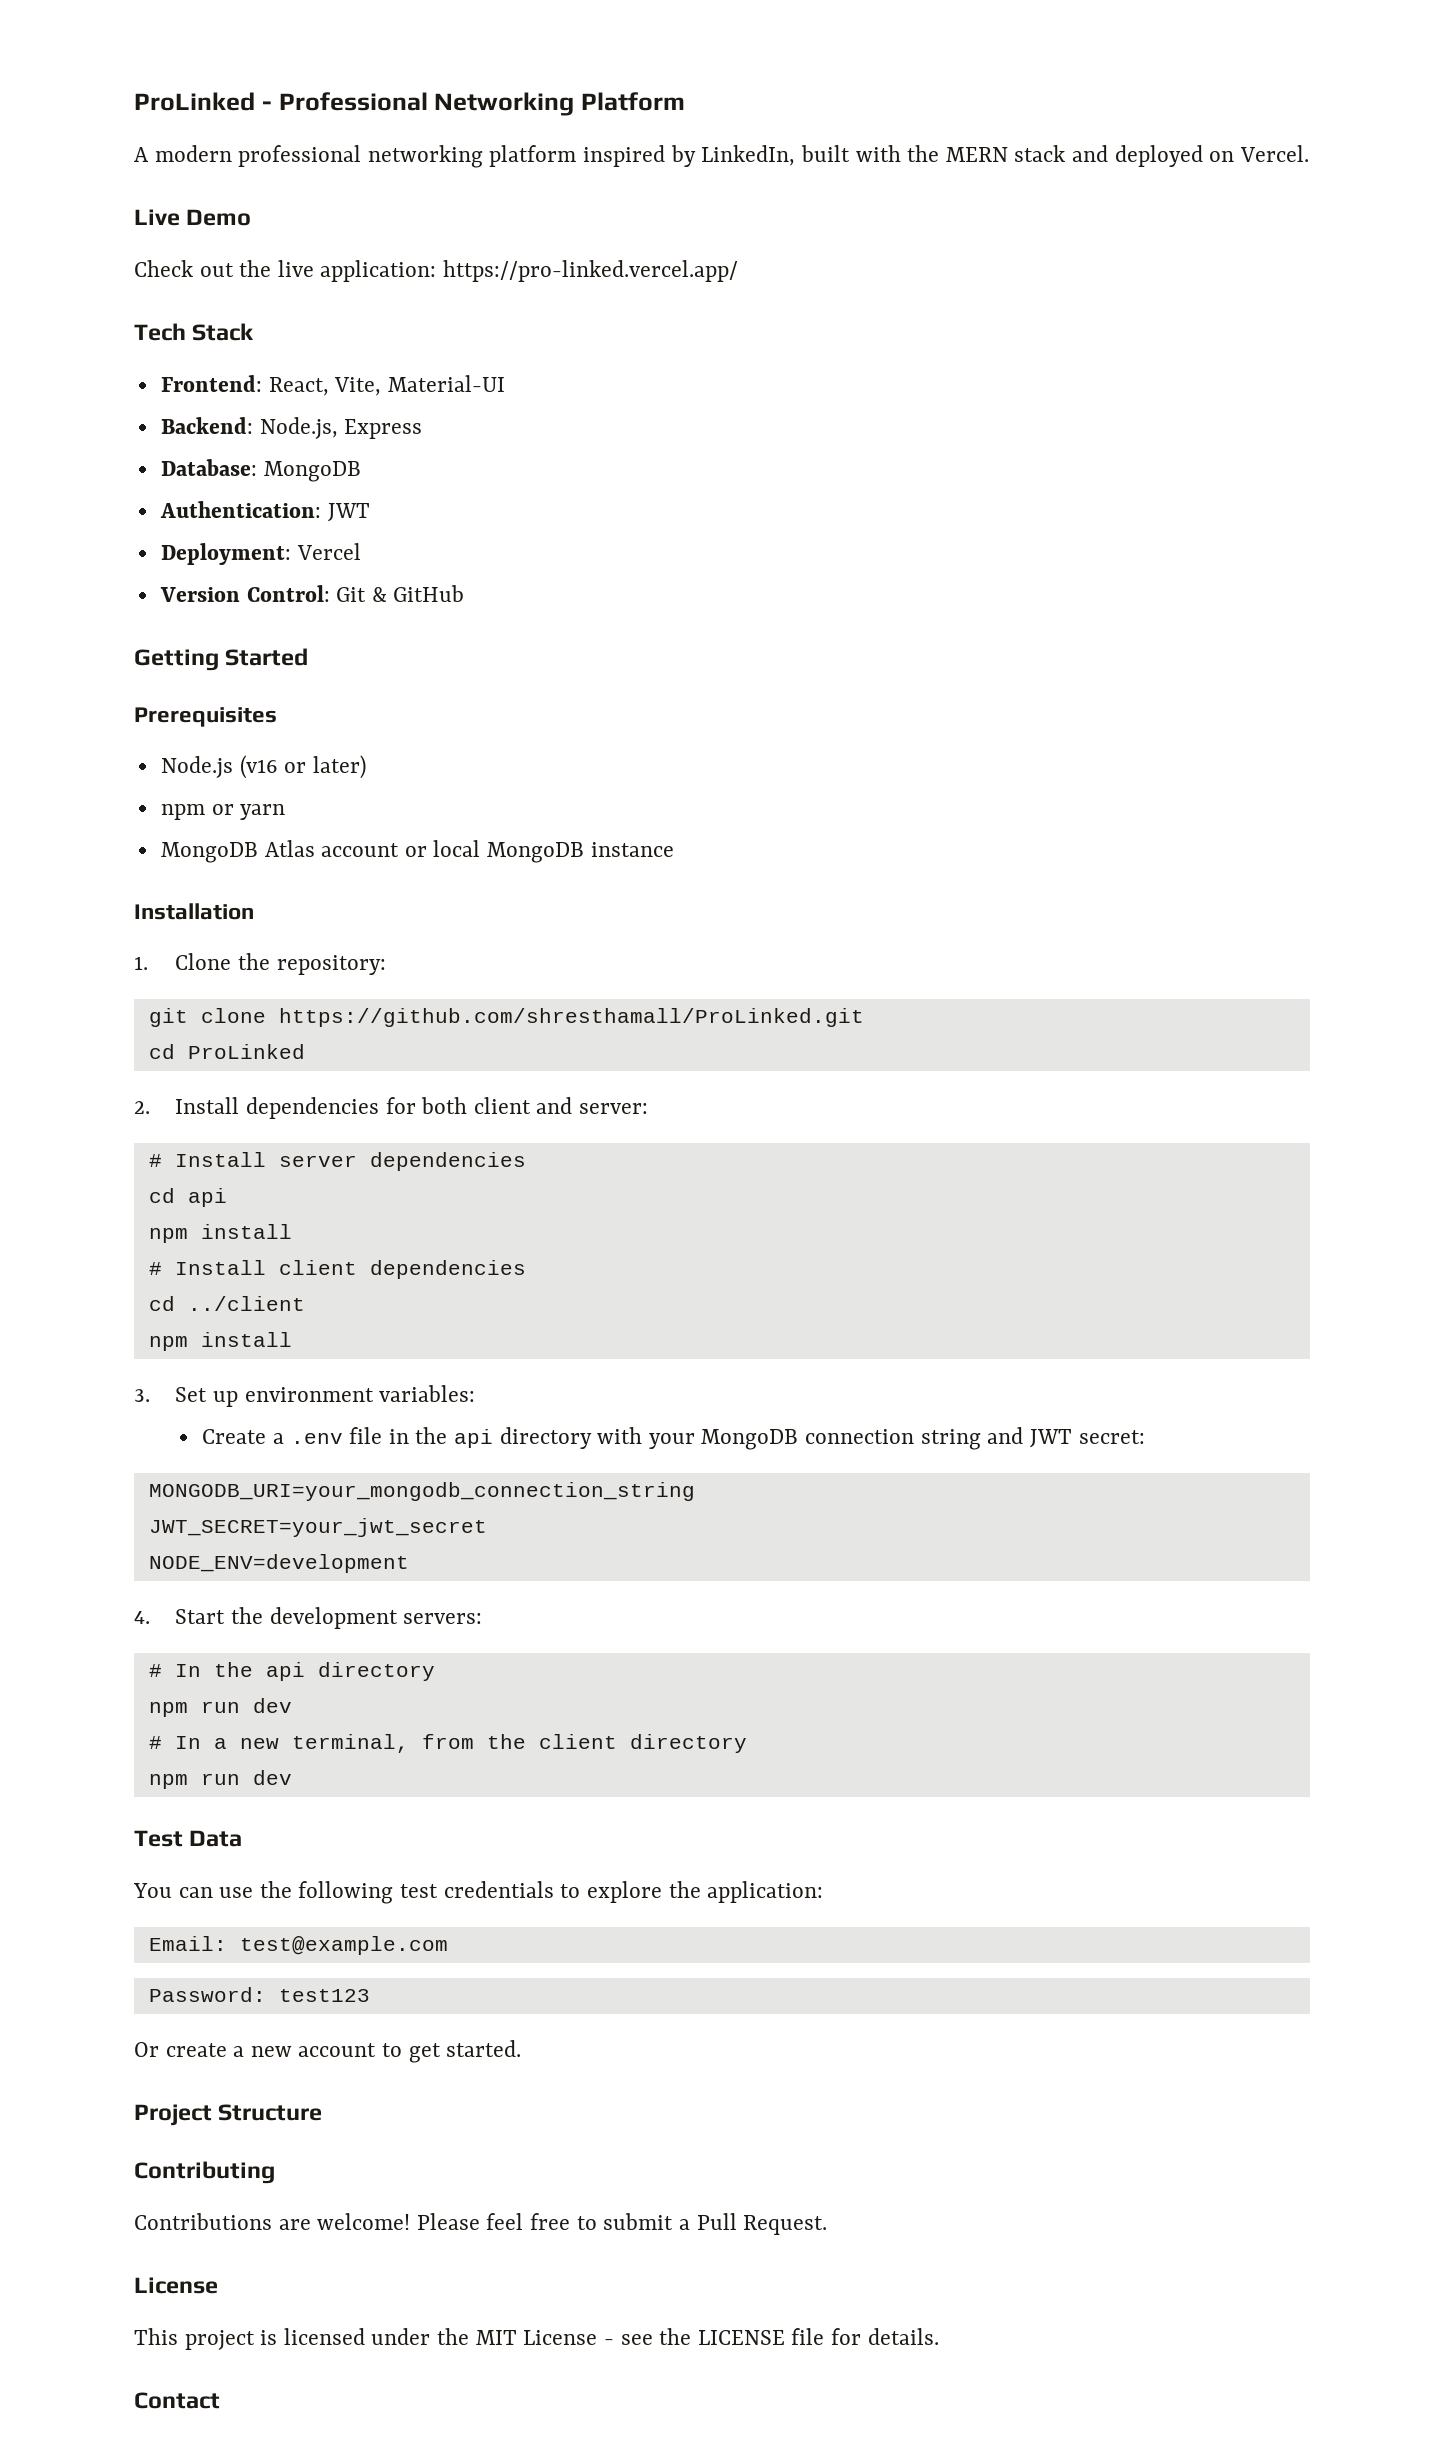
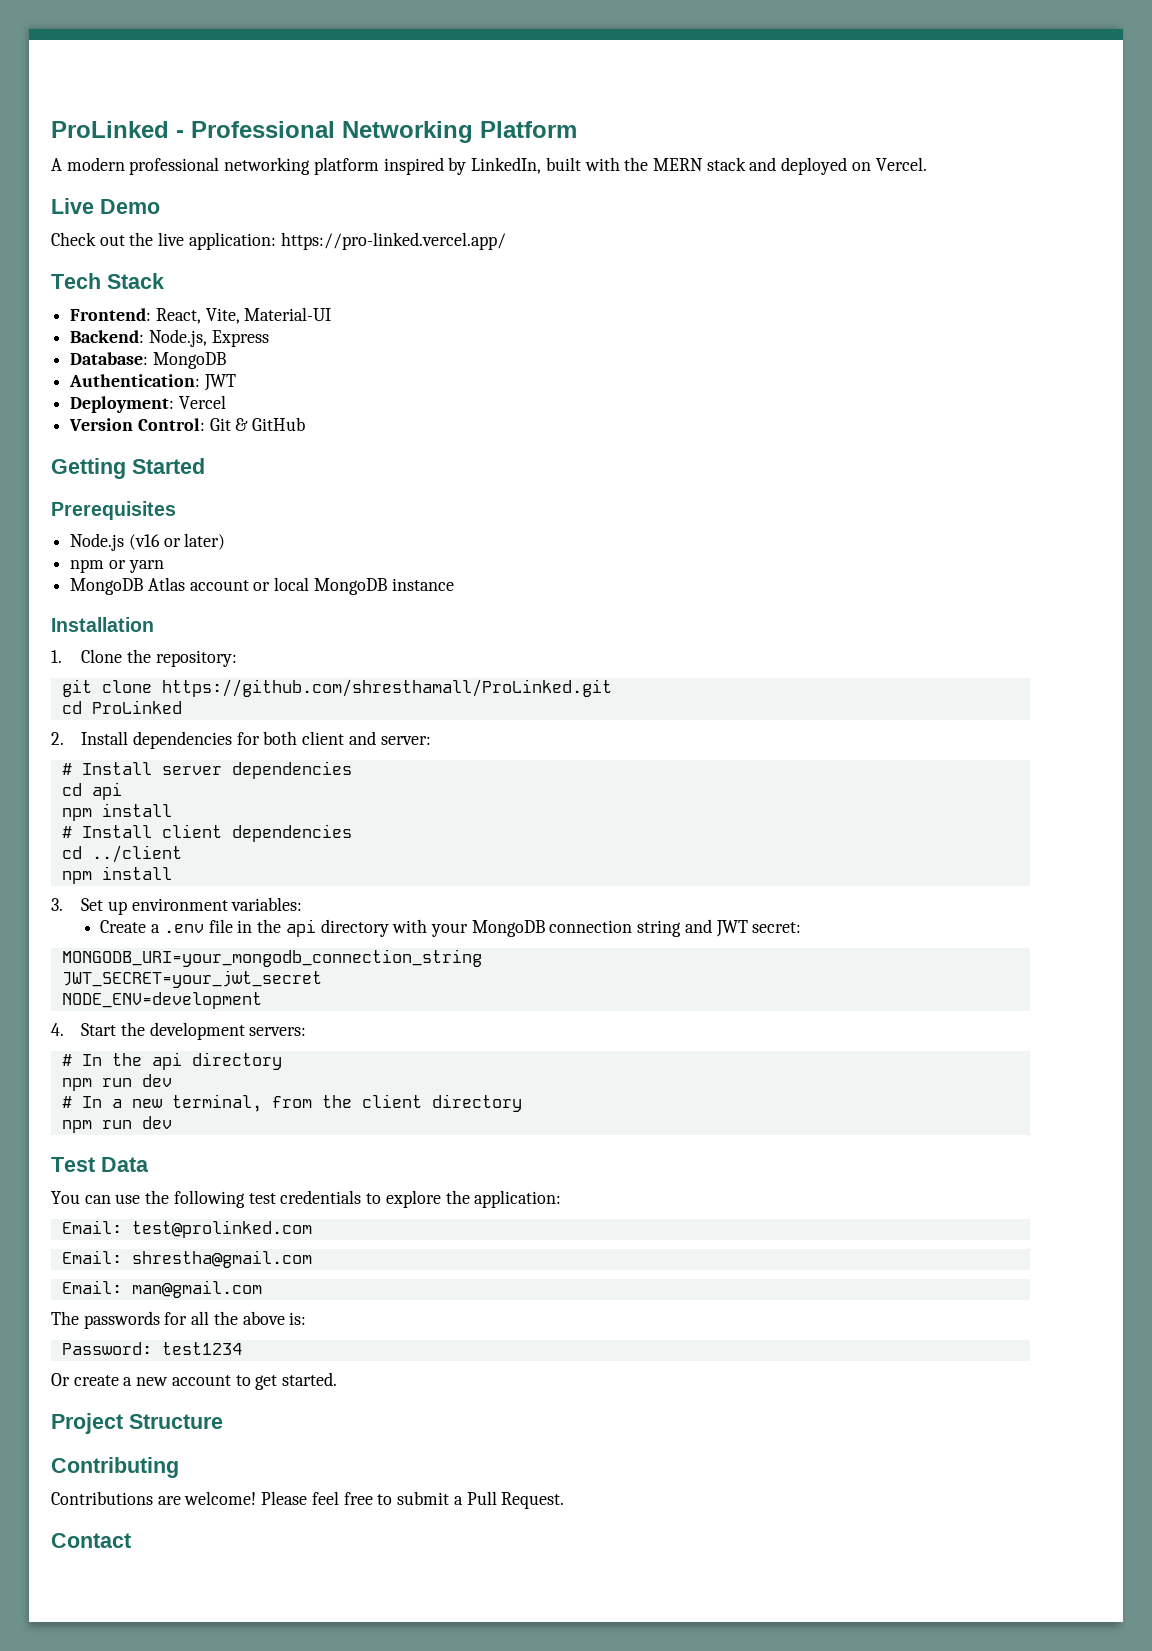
- Email: test@example.com
+ Email: test@prolinked.com
+ Email: shrestha@gmail.com
+ Email: man@gmail.com
+ The passwords for all the above is:
- Password: test123
+ Password: test1234
  Please feel free to submit a Pull Request.
- License
- This project is licensed under the MIT License - see the LICENSE file for details.

